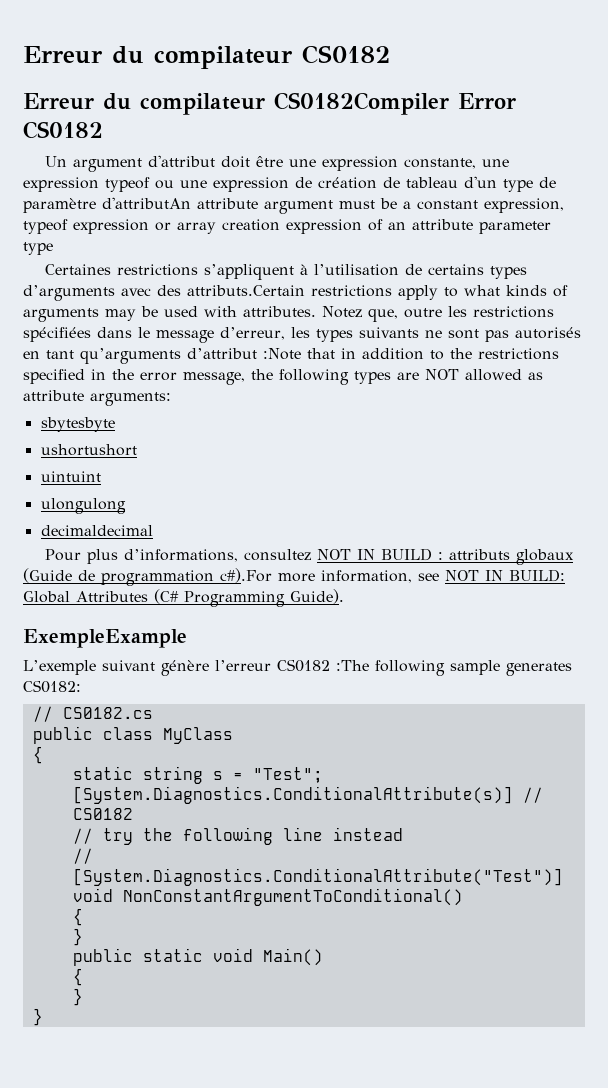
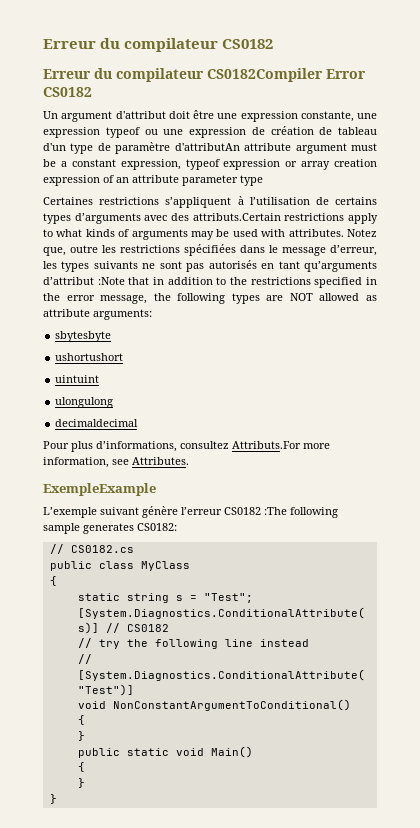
- Pour plus d’informations, consultez NOT IN BUILD : attributs globaux (Guide de programmation c#).For more information, see NOT IN BUILD: Global Attributes (C# Programming Guide).
+ Pour plus d’informations, consultez Attributs.For more information, see Attributes.

